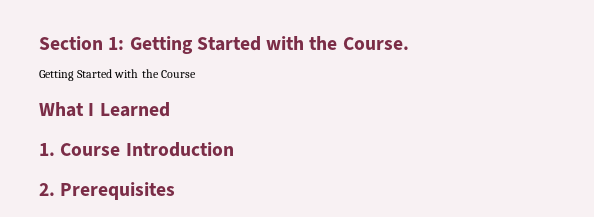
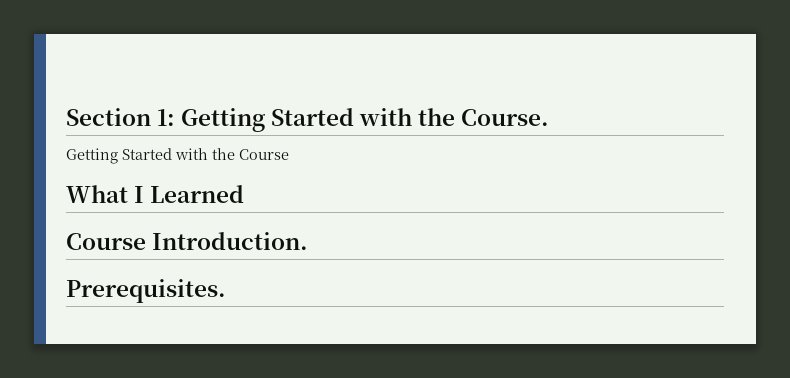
- 1. Course Introduction
- 2. Prerequisites
+ Course Introduction.
+ Prerequisites.

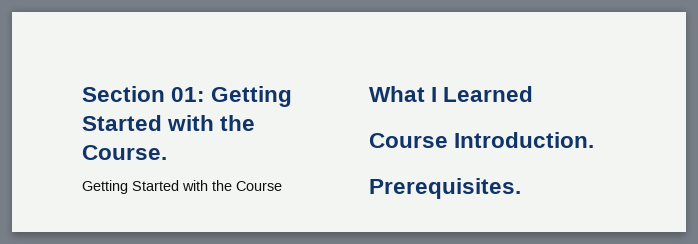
- Section 1: Getting Started with the Course.
+ Section 01: Getting Started with the Course.

